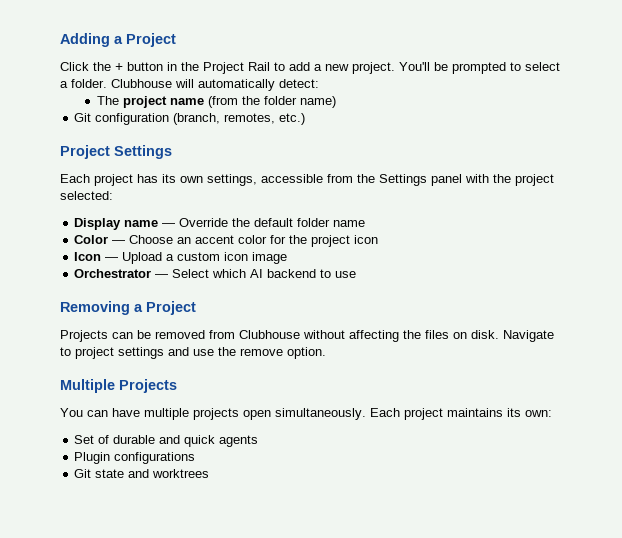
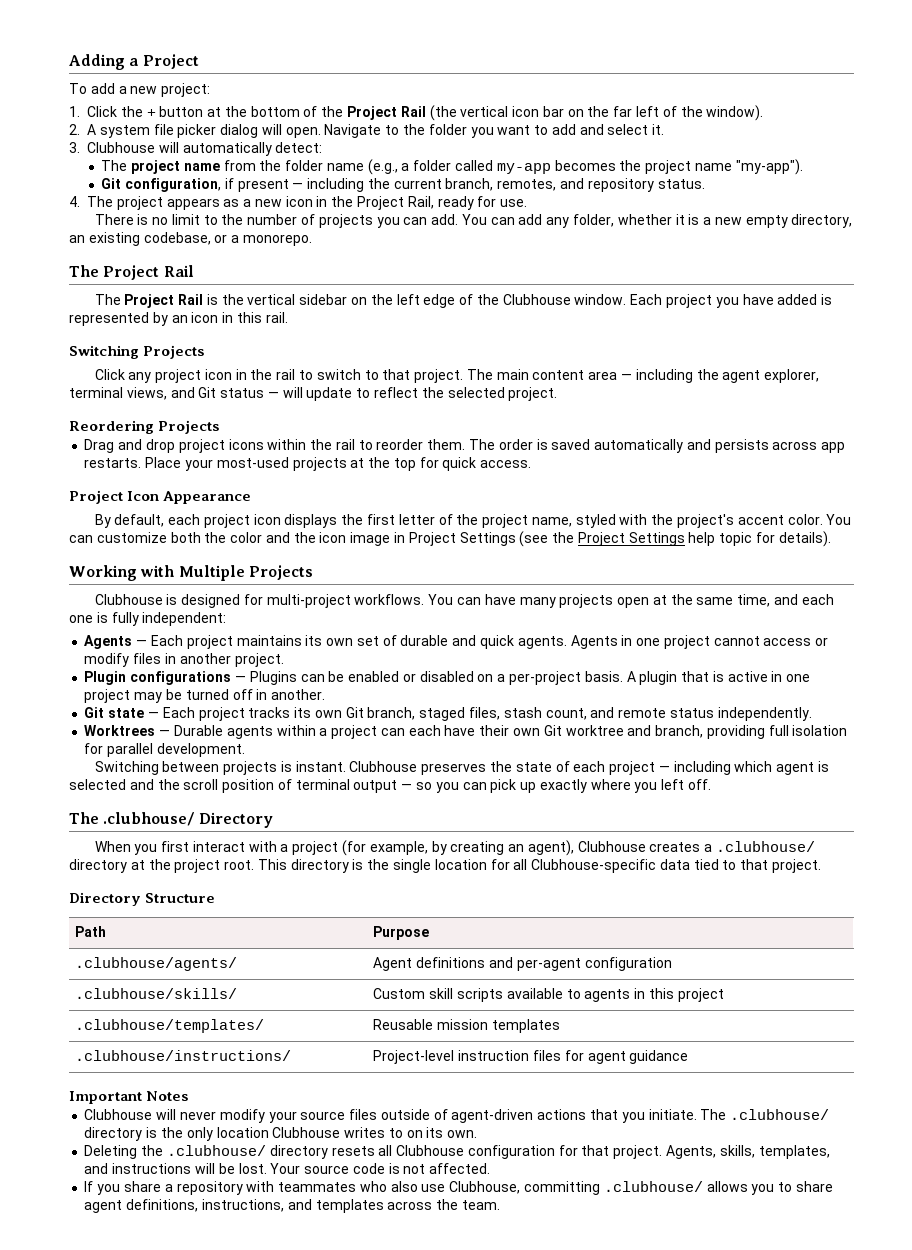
- Click the + button in the Project Rail to add a new project. You'll be prompted to select a folder. Clubhouse will automatically detect:
+ To add a new project:
+ 1. Click the + button at the bottom of the Project Rail (the vertical icon bar on the far left of the window).
+ 2. A system file picker dialog will open. Navigate to the folder you want to add and select it.
+ 3. Clubhouse will automatically detect:
- The project name (from the folder name)
- Git configuration (branch, remotes, etc.)
- Project Settings
- Each project has its own settings, accessible from the Settings panel with the project selected:
- Display name — Override the default folder name
- Color — Choose an accent color for the project icon
- Icon — Upload a custom icon image
- Orchestrator — Select which AI backend to use
- Removing a Project
- Projects can be removed from Clubhouse without affecting the files on disk. Navigate to project settings and use the remove option.
- Multiple Projects
- You can have multiple projects open simultaneously. Each project maintains its own:
- Set of durable and quick agents
- Plugin configurations
- Git state and worktrees
+ The project name from the folder name (e.g., a folder called my-app becomes the project name "my-app").
+ Git configuration, if present — including the current branch, remotes, and repository status.
+ 4. The project appears as a new icon in the Project Rail, ready for use.
+ There is no limit to the number of projects you can add. You can add any folder, whether it is a new empty directory, an existing codebase, or a monorepo.
+ The Project Rail
+ The Project Rail is the vertical sidebar on the left edge of the Clubhouse window. Each project you have added is represented by an icon in this rail.
+ Switching Projects
+ Click any project icon in the rail to switch to that project. The main content area — including the agent explorer, terminal views, and Git status — will update to reflect the selected project.
+ Reordering Projects
+ Drag and drop project icons within the rail to reorder them. The order is saved automatically and persists across app restarts. Place your most-used projects at the top for quick access.
+ Project Icon Appearance
+ By default, each project icon displays the first letter of the project name, styled with the project's accent color. You can customize both the color and the icon image in Project Settings (see the Project Settings help topic for details).
+ Working with Multiple Projects
+ Clubhouse is designed for multi-project workflows. You can have many projects open at the same time, and each one is fully independent:
+ Agents — Each project maintains its own set of durable and quick agents. Agents in one project cannot access or modify files in another project.
+ Plugin configurations — Plugins can be enabled or disabled on a per-project basis. A plugin that is active in one project may be turned off in another.
+ Git state — Each project tracks its own Git branch, staged files, stash count, and remote status independently.
+ Worktrees — Durable agents within a project can each have their own Git worktree and branch, providing full isolation for parallel development.
+ Switching between projects is instant. Clubhouse preserves the state of each project — including which agent is selected and the scroll position of terminal output — so you can pick up exactly where you left off.
+ The .clubhouse/ Directory
+ When you first interact with a project (for example, by creating an agent), Clubhouse creates a .clubhouse/ directory at the project root. This directory is the single location for all Clubhouse-specific data tied to that project.
+ Directory Structure
+ Path | Purpose
+ .clubhouse/agents/ | Agent definitions and per-agent configuration
+ .clubhouse/skills/ | Custom skill scripts available to agents in this project
+ .clubhouse/templates/ | Reusable mission templates
+ .clubhouse/instructions/ | Project-level instruction files for agent guidance
+ Important Notes
+ Clubhouse will never modify your source files outside of agent-driven actions that you initiate. The .clubhouse/ directory is the only location Clubhouse writes to on its own.
+ Deleting the .clubhouse/ directory resets all Clubhouse configuration for that project. Agents, skills, templates, and instructions will be lost. Your source code is not affected.
+ If you share a repository with teammates who also use Clubhouse, committing .clubhouse/ allows you to share agent definitions, instructions, and templates across the team.

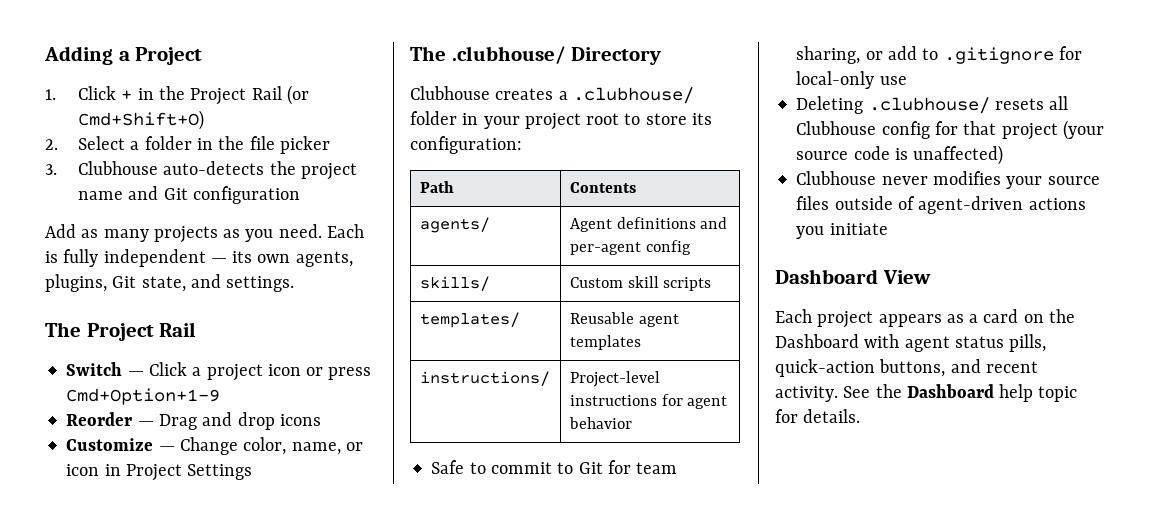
- To add a new project:
- 1. Click the + button at the bottom of the Project Rail (the vertical icon bar on the far left of the window).
- 2. A system file picker dialog will open. Navigate to the folder you want to add and select it.
- 3. Clubhouse will automatically detect:
- The project name from the folder name (e.g., a folder called my-app becomes the project name "my-app").
- Git configuration, if present — including the current branch, remotes, and repository status.
- 4. The project appears as a new icon in the Project Rail, ready for use.
- There is no limit to the number of projects you can add. You can add any folder, whether it is a new empty directory, an existing codebase, or a monorepo.
+ 1. Click + in the Project Rail (or Cmd+Shift+O)
+ 2. Select a folder in the file picker
+ 3. Clubhouse auto-detects the project name and Git configuration
+ Add as many projects as you need. Each is fully independent — its own agents, plugins, Git state, and settings.
  The Project Rail
- The Project Rail is the vertical sidebar on the left edge of the Clubhouse window. Each project you have added is represented by an icon in this rail.
- Switching Projects
- Click any project icon in the rail to switch to that project. The main content area — including the agent explorer, terminal views, and Git status — will update to reflect the selected project.
- Reordering Projects
- Drag and drop project icons within the rail to reorder them. The order is saved automatically and persists across app restarts. Place your most-used projects at the top for quick access.
- Project Icon Appearance
- By default, each project icon displays the first letter of the project name, styled with the project's accent color. You can customize both the color and the icon image in Project Settings (see the Project Settings help topic for details).
- Working with Multiple Projects
- Clubhouse is designed for multi-project workflows. You can have many projects open at the same time, and each one is fully independent:
- Agents — Each project maintains its own set of durable and quick agents. Agents in one project cannot access or modify files in another project.
- Plugin configurations — Plugins can be enabled or disabled on a per-project basis. A plugin that is active in one project may be turned off in another.
- Git state — Each project tracks its own Git branch, staged files, stash count, and remote status independently.
- Worktrees — Durable agents within a project can each have their own Git worktree and branch, providing full isolation for parallel development.
- Switching between projects is instant. Clubhouse preserves the state of each project — including which agent is selected and the scroll position of terminal output — so you can pick up exactly where you left off.
+ Switch — Click a project icon or press Cmd+Option+1–9
+ Reorder — Drag and drop icons
+ Customize — Change color, name, or icon in Project Settings
  The .clubhouse/ Directory
- When you first interact with a project (for example, by creating an agent), Clubhouse creates a .clubhouse/ directory at the project root. This directory is the single location for all Clubhouse-specific data tied to that project.
- Directory Structure
+ Clubhouse creates a .clubhouse/ folder in your project root to store its configuration:
- Path | Purpose
- .clubhouse/agents/ | Agent definitions and per-agent configuration
- .clubhouse/skills/ | Custom skill scripts available to agents in this project
- .clubhouse/templates/ | Reusable mission templates
+ Path | Contents
+ agents/ | Agent definitions and per-agent config
+ skills/ | Custom skill scripts
+ templates/ | Reusable agent templates
- .clubhouse/instructions/ | Project-level instruction files for agent guidance
- Important Notes
- Clubhouse will never modify your source files outside of agent-driven actions that you initiate. The .clubhouse/ directory is the only location Clubhouse writes to on its own.
- Deleting the .clubhouse/ directory resets all Clubhouse configuration for that project. Agents, skills, templates, and instructions will be lost. Your source code is not affected.
- If you share a repository with teammates who also use Clubhouse, committing .clubhouse/ allows you to share agent definitions, instructions, and templates across the team.
+ instructions/ | Project-level instructions for agent behavior
+ Safe to commit to Git for team sharing, or add to .gitignore for local-only use
+ Deleting .clubhouse/ resets all Clubhouse config for that project (your source code is unaffected)
+ Clubhouse never modifies your source files outside of agent-driven actions you initiate
+ Dashboard View
+ Each project appears as a card on the Dashboard with agent status pills, quick-action buttons, and recent activity. See the Dashboard help topic for details.

